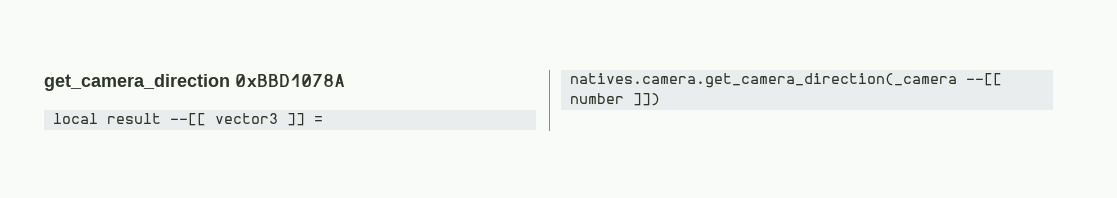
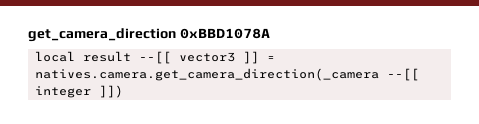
- local result --[[ vector3 ]] = natives.camera.get_camera_direction(_camera --[[ number ]])
+ local result --[[ vector3 ]] = natives.camera.get_camera_direction(_camera --[[ integer ]])

